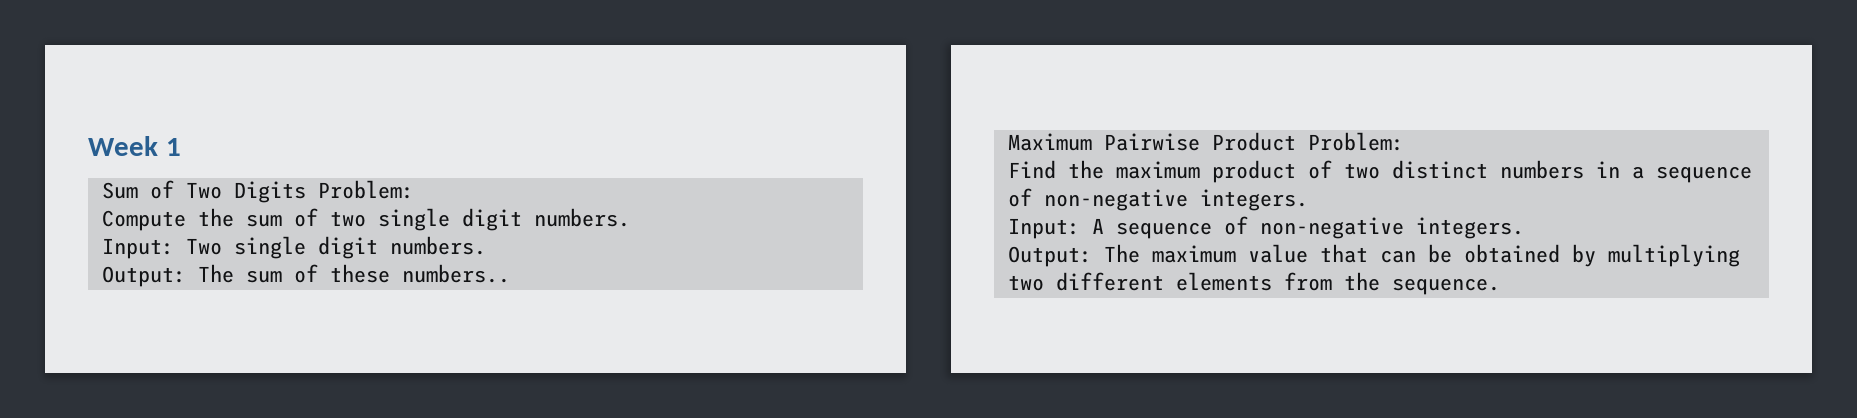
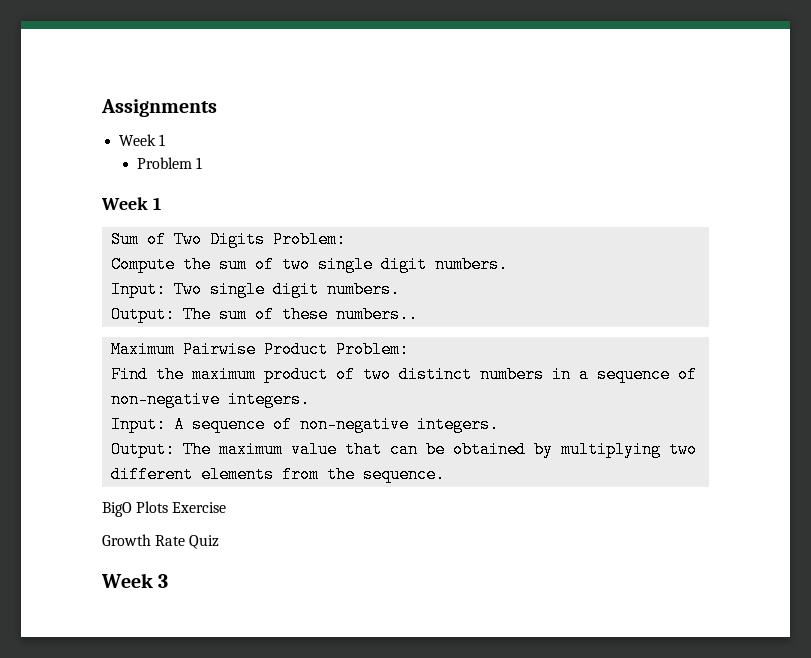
+ Assignments
+ Week 1
+ Problem 1
+ BigO Plots Exercise
+ Growth Rate Quiz
+ Week 3

